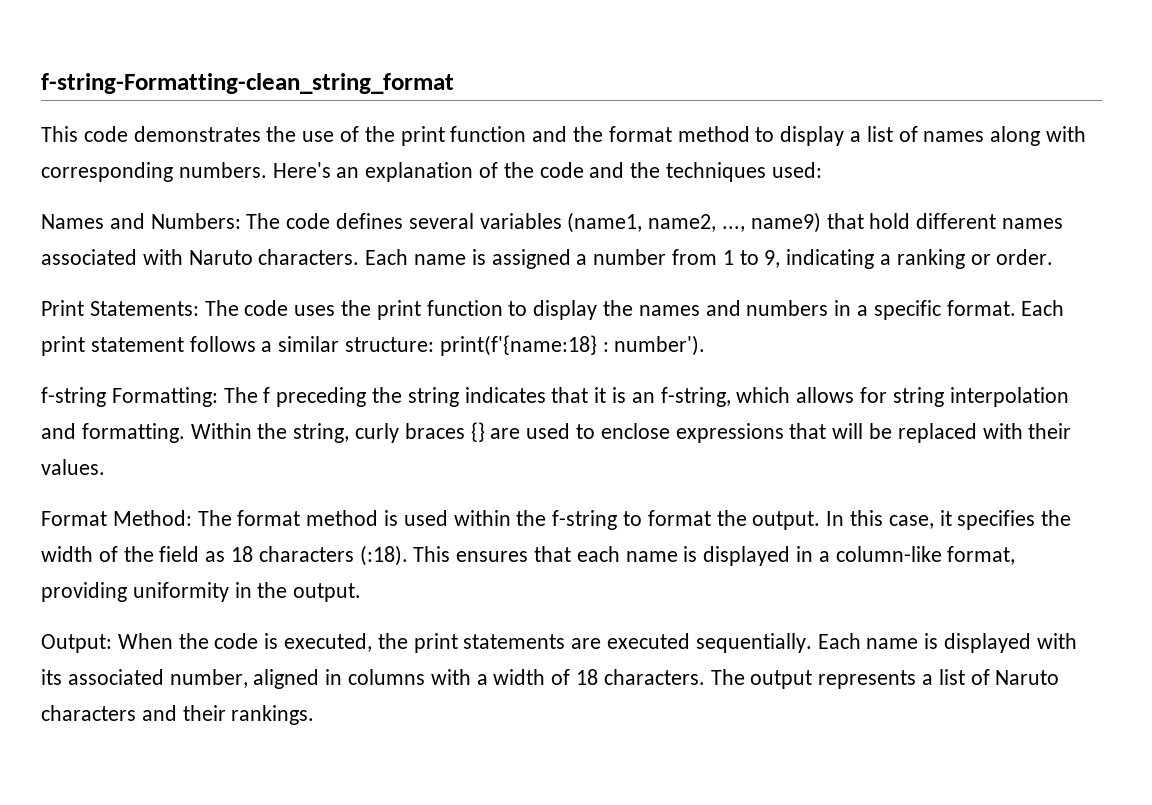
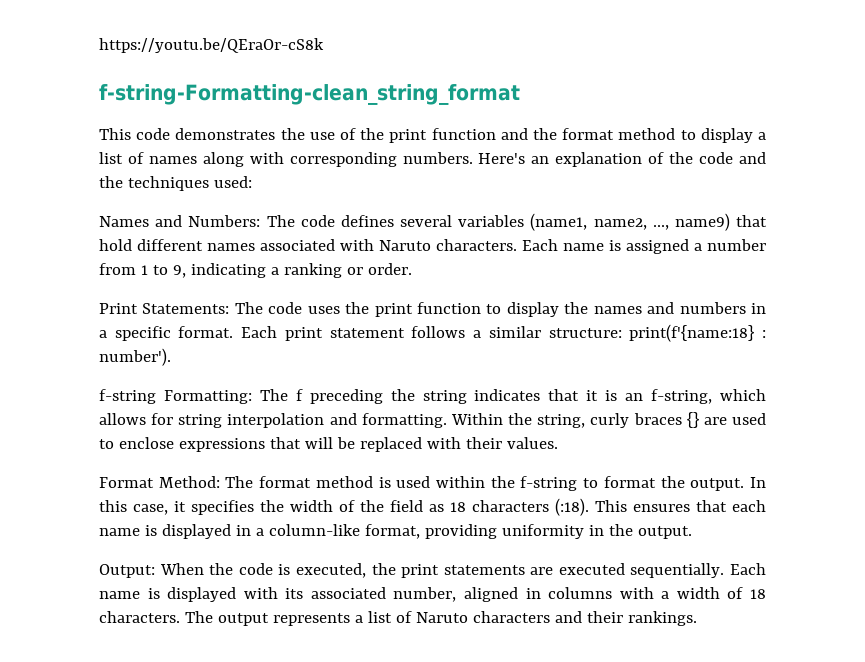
+ https://youtu.be/QEraOr-cS8k

